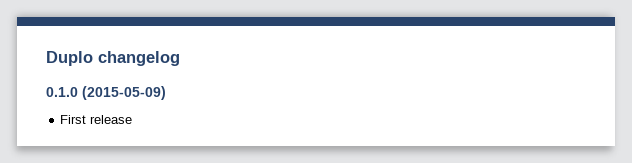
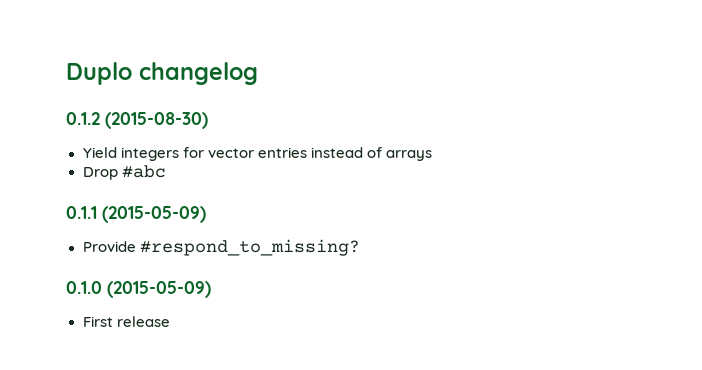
+ 0.1.2 (2015-08-30)
+ Yield integers for vector entries instead of arrays
+ Drop #abc
+ 0.1.1 (2015-05-09)
+ Provide #respond_to_missing?

